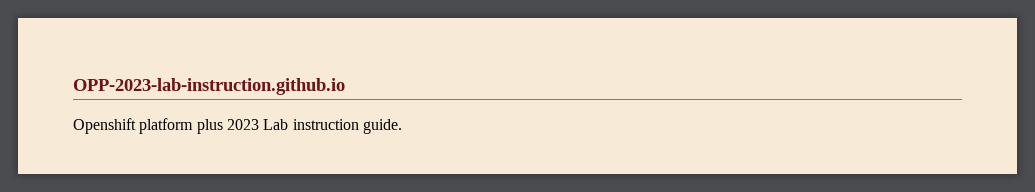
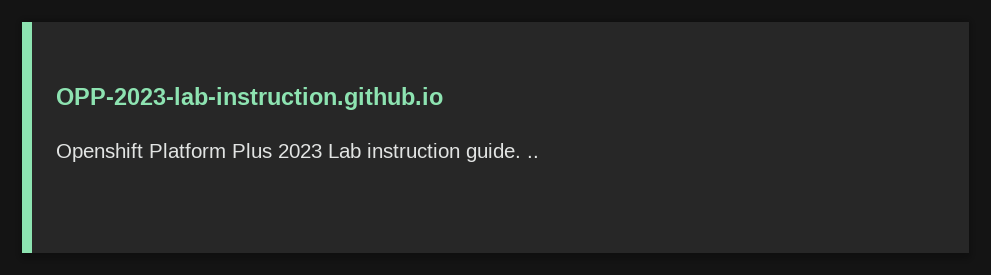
- Openshift platform plus 2023 Lab instruction guide.
+ Openshift Platform Plus 2023 Lab instruction guide. ..

